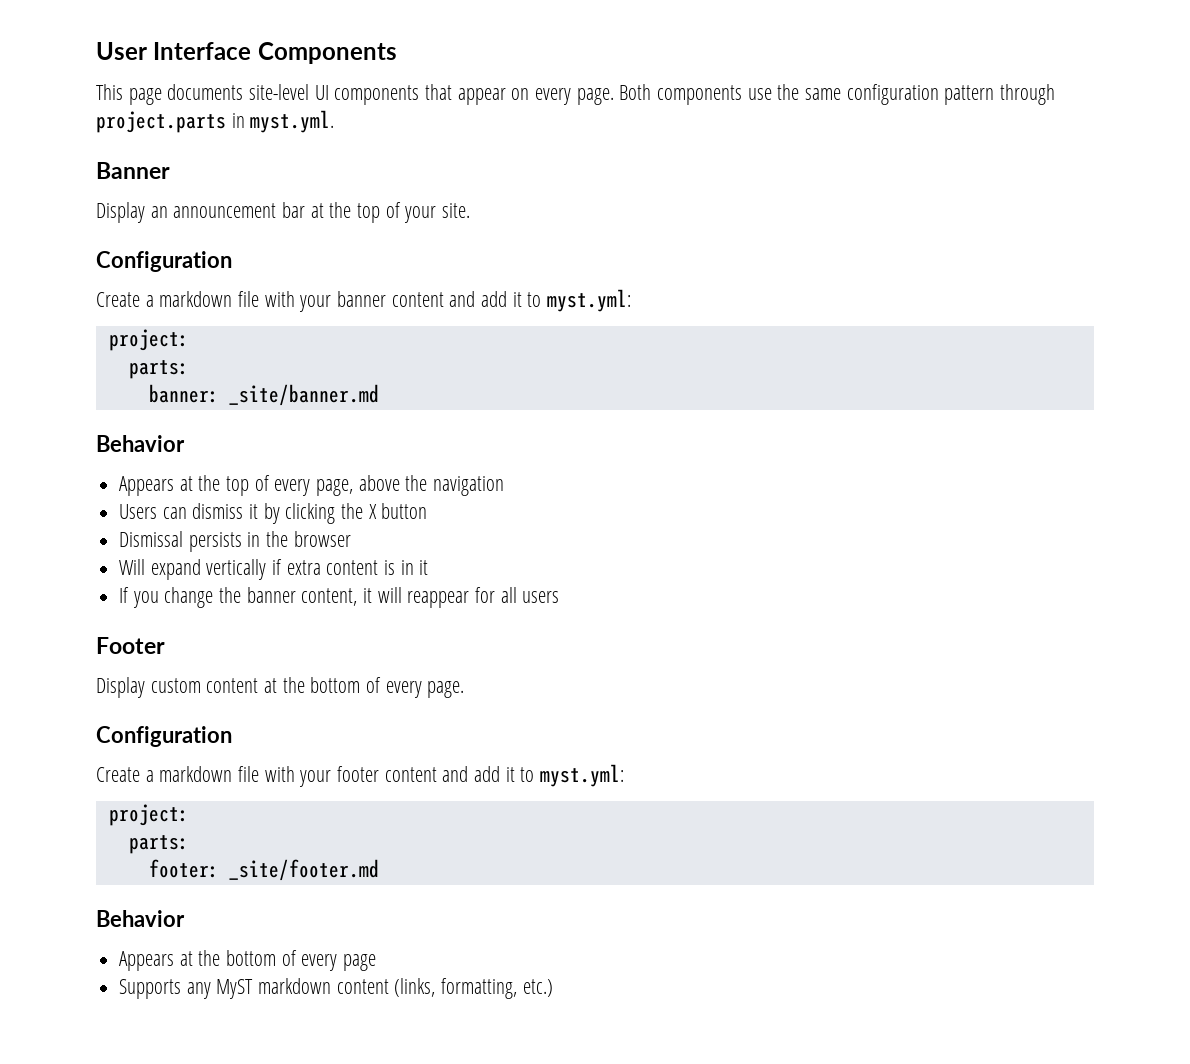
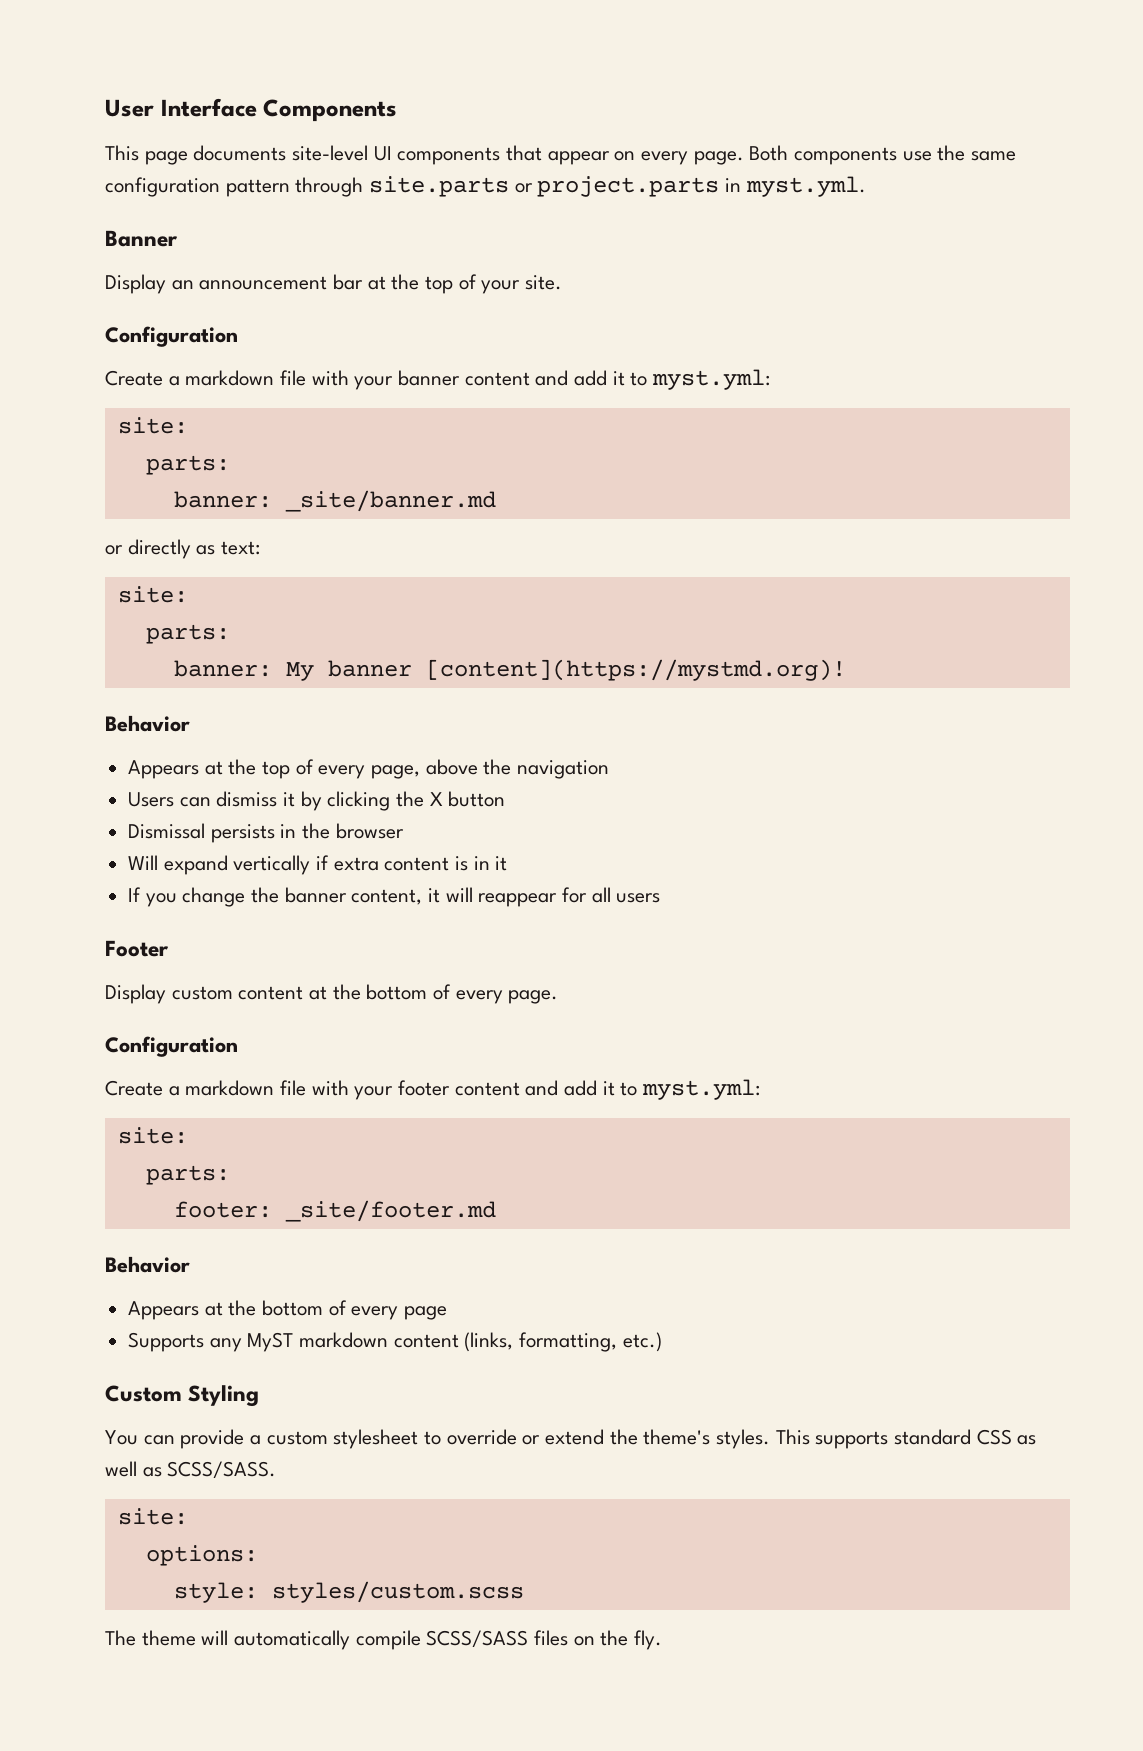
- Both components use the same configuration pattern through project.parts in myst.yml.
+ Both components use the same configuration pattern through site.parts or project.parts in myst.yml.
  Create a markdown file with your banner content and add it to myst.yml:
- project:
+ site:
+ or directly as text:
+ site:
+ parts:
+ banner: My banner [content](https://mystmd.org)!
  Create a markdown file with your footer content and add it to myst.yml:
- project:
+ site:
+ Custom Styling
+ You can provide a custom stylesheet to override or extend the theme's styles. This supports standard CSS as well as SCSS/SASS.
+ site:
+ options:
+ style: styles/custom.scss
+ The theme will automatically compile SCSS/SASS files on the fly.

